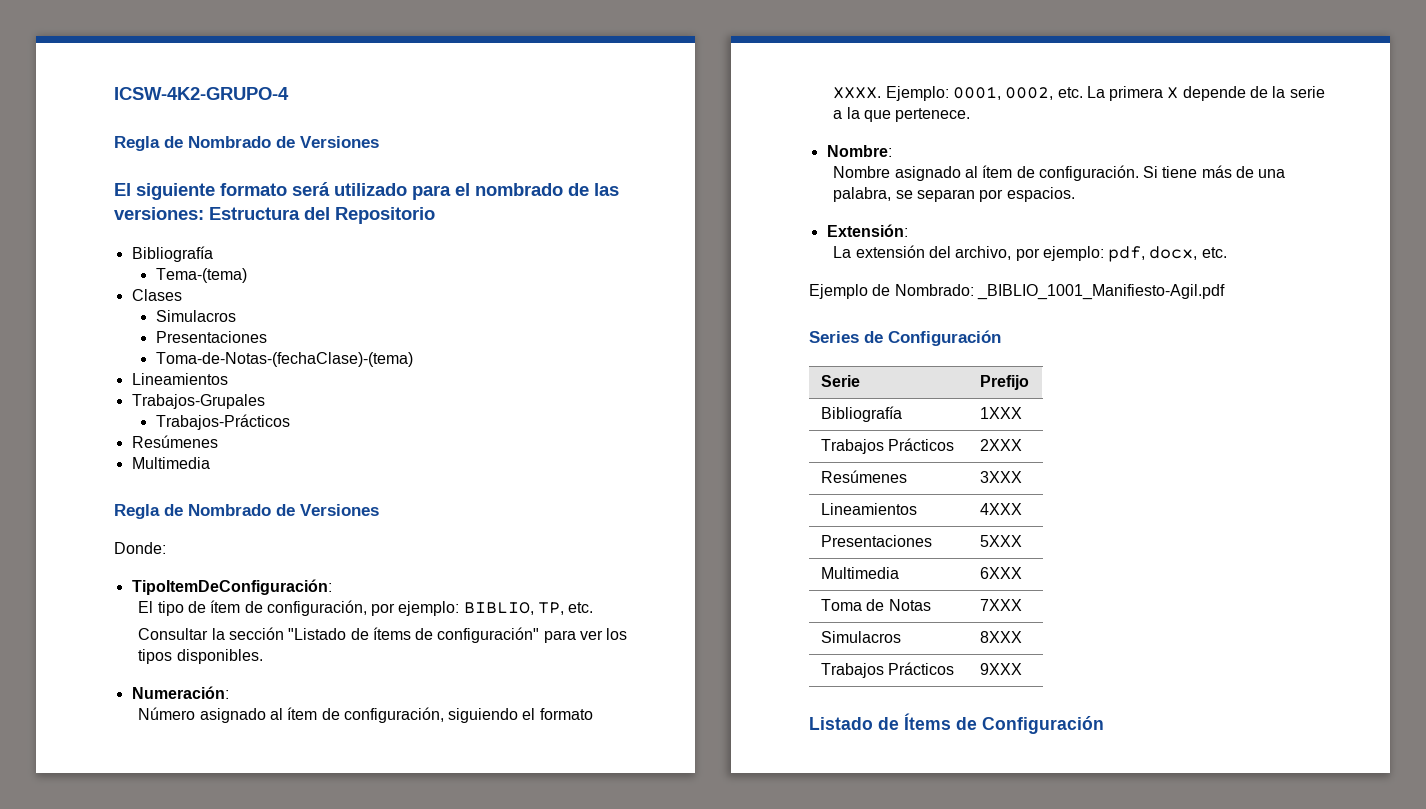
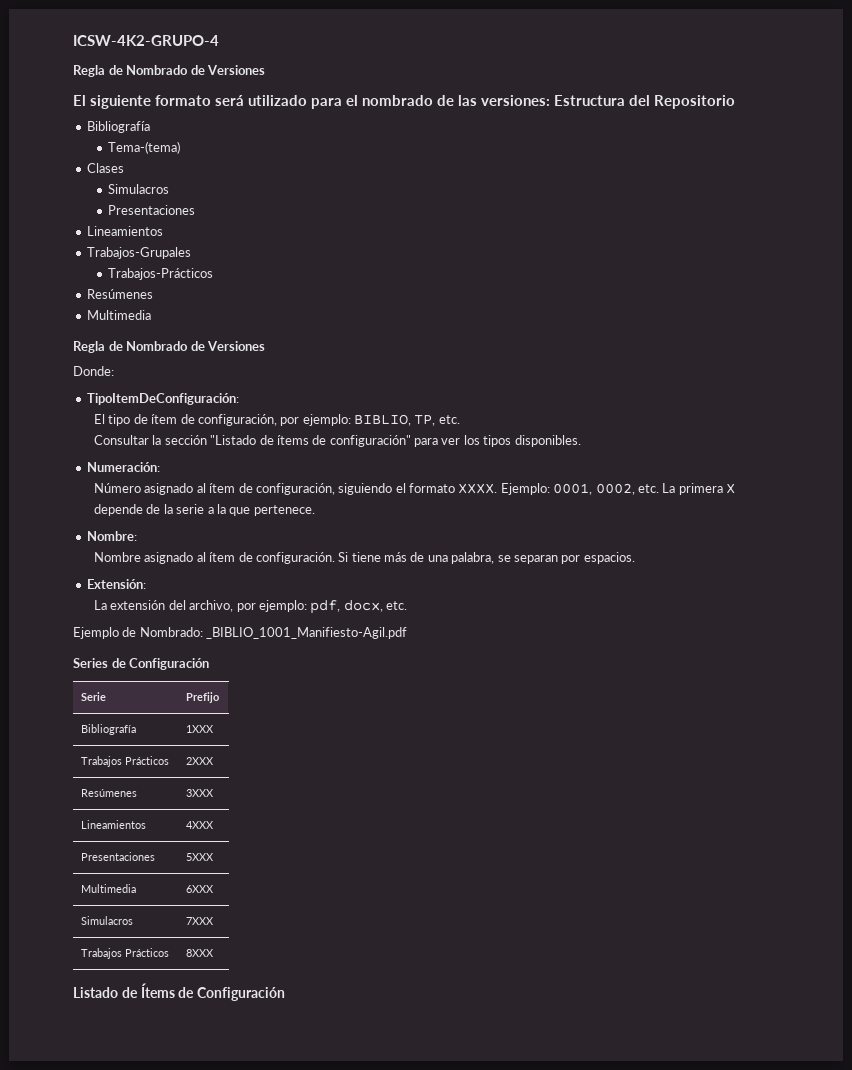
- Toma-de-Notas-(fechaClase)-(tema)
- Toma de Notas | 7XXX
+ Simulacros | 7XXX
- Simulacros | 8XXX
- Trabajos Prácticos | 9XXX
+ Trabajos Prácticos | 8XXX

